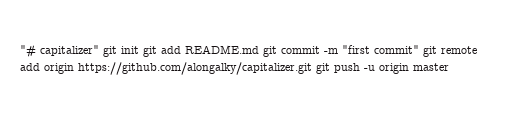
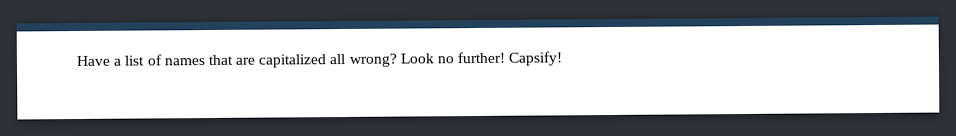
- "# capitalizer" git init git add README.md git commit -m "first commit" git remote add origin https://github.com/alongalky/capitalizer.git git push -u origin master
+ Have a list of names that are capitalized all wrong? Look no further! Capsify!

